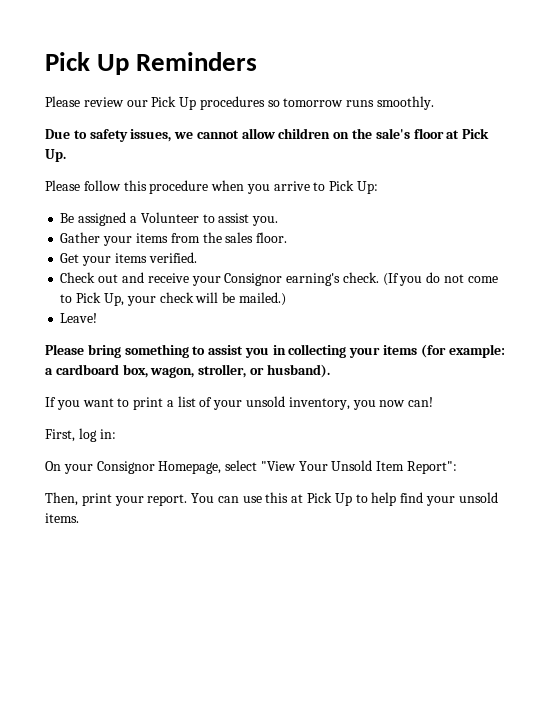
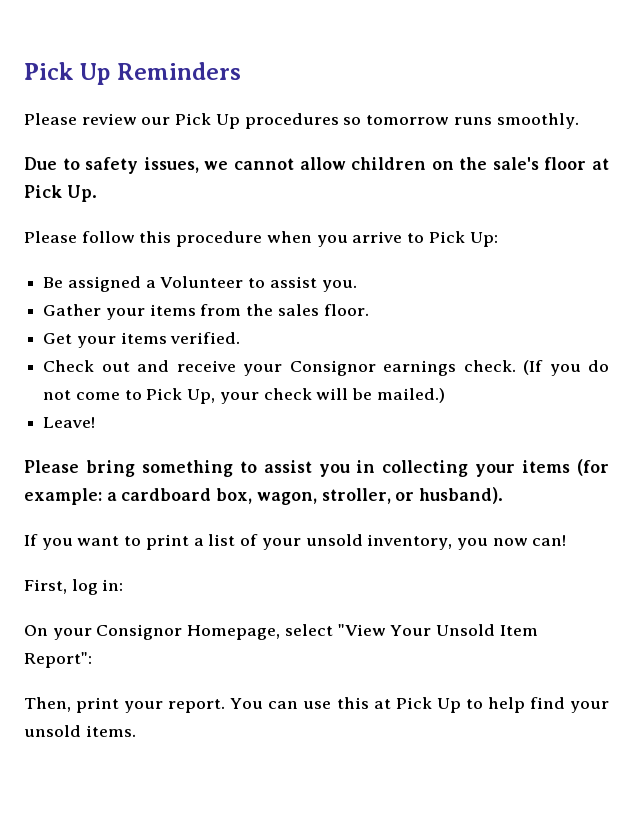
- Check out and receive your Consignor earning's check.
+ Check out and receive your Consignor earnings check.

